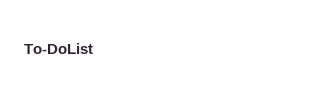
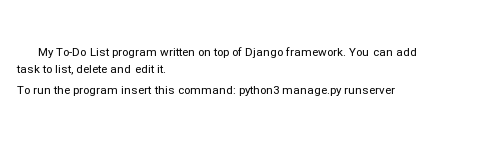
- To-DoList
+ My To-Do List program written on top of Django framework. You can add task to list, delete and edit it.
+ To run the program insert this command: python3 manage.py runserver

